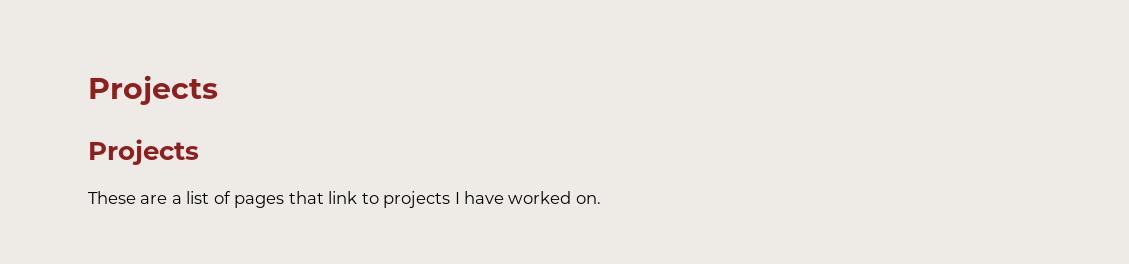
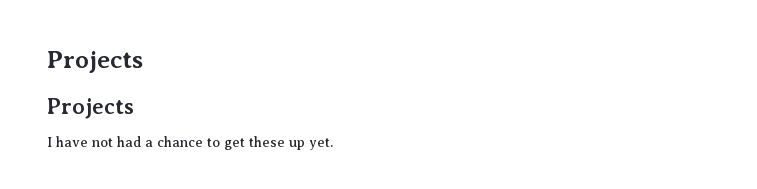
- These are a list of pages that link to projects I have worked on.
+ I have not had a chance to get these up yet.

